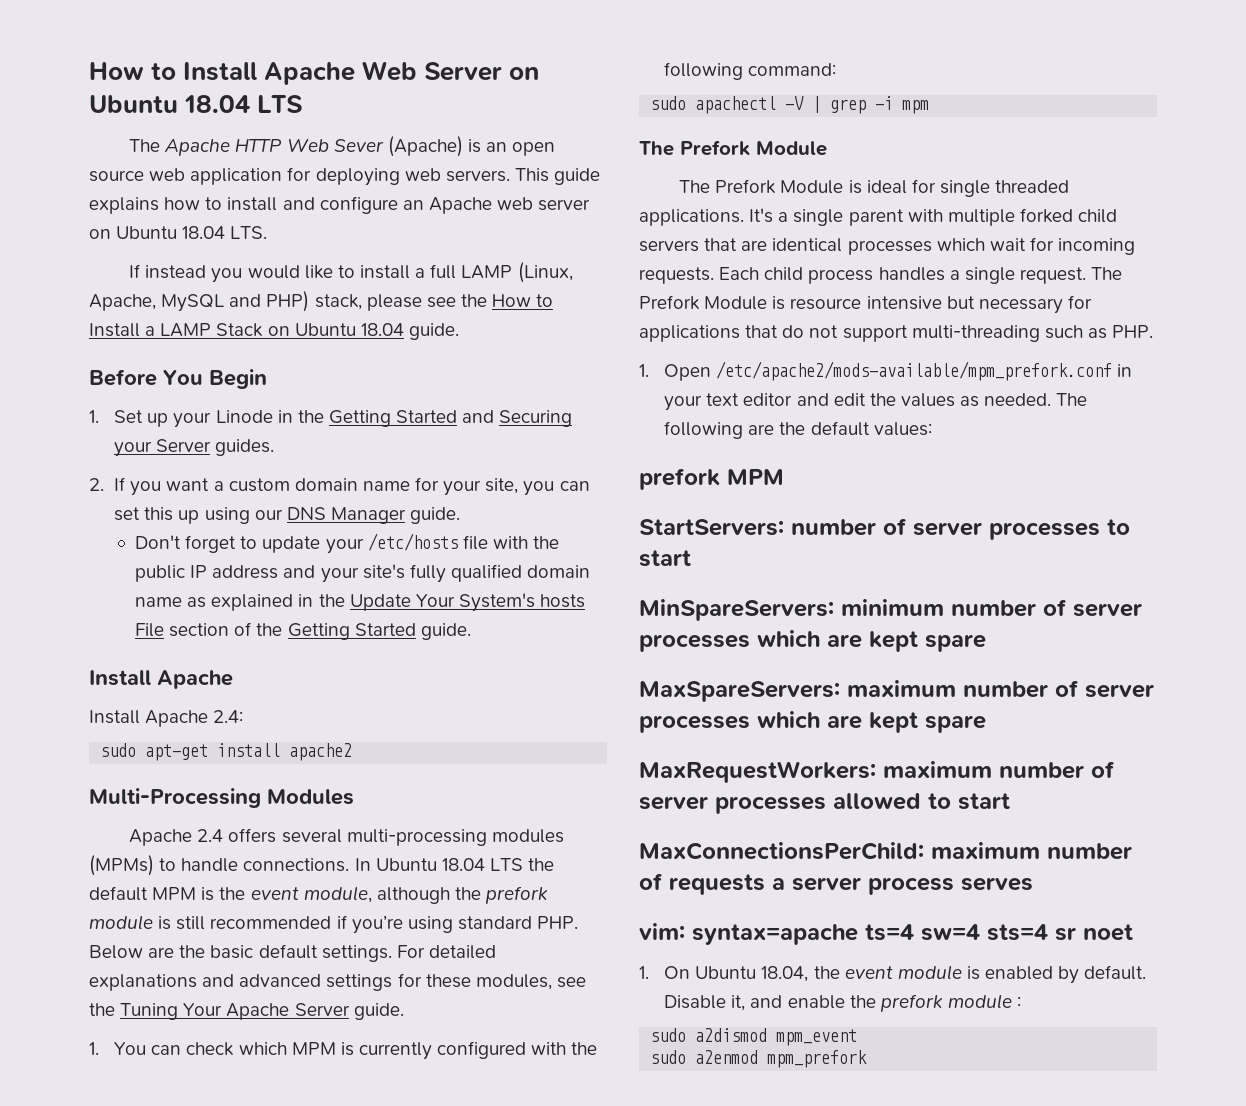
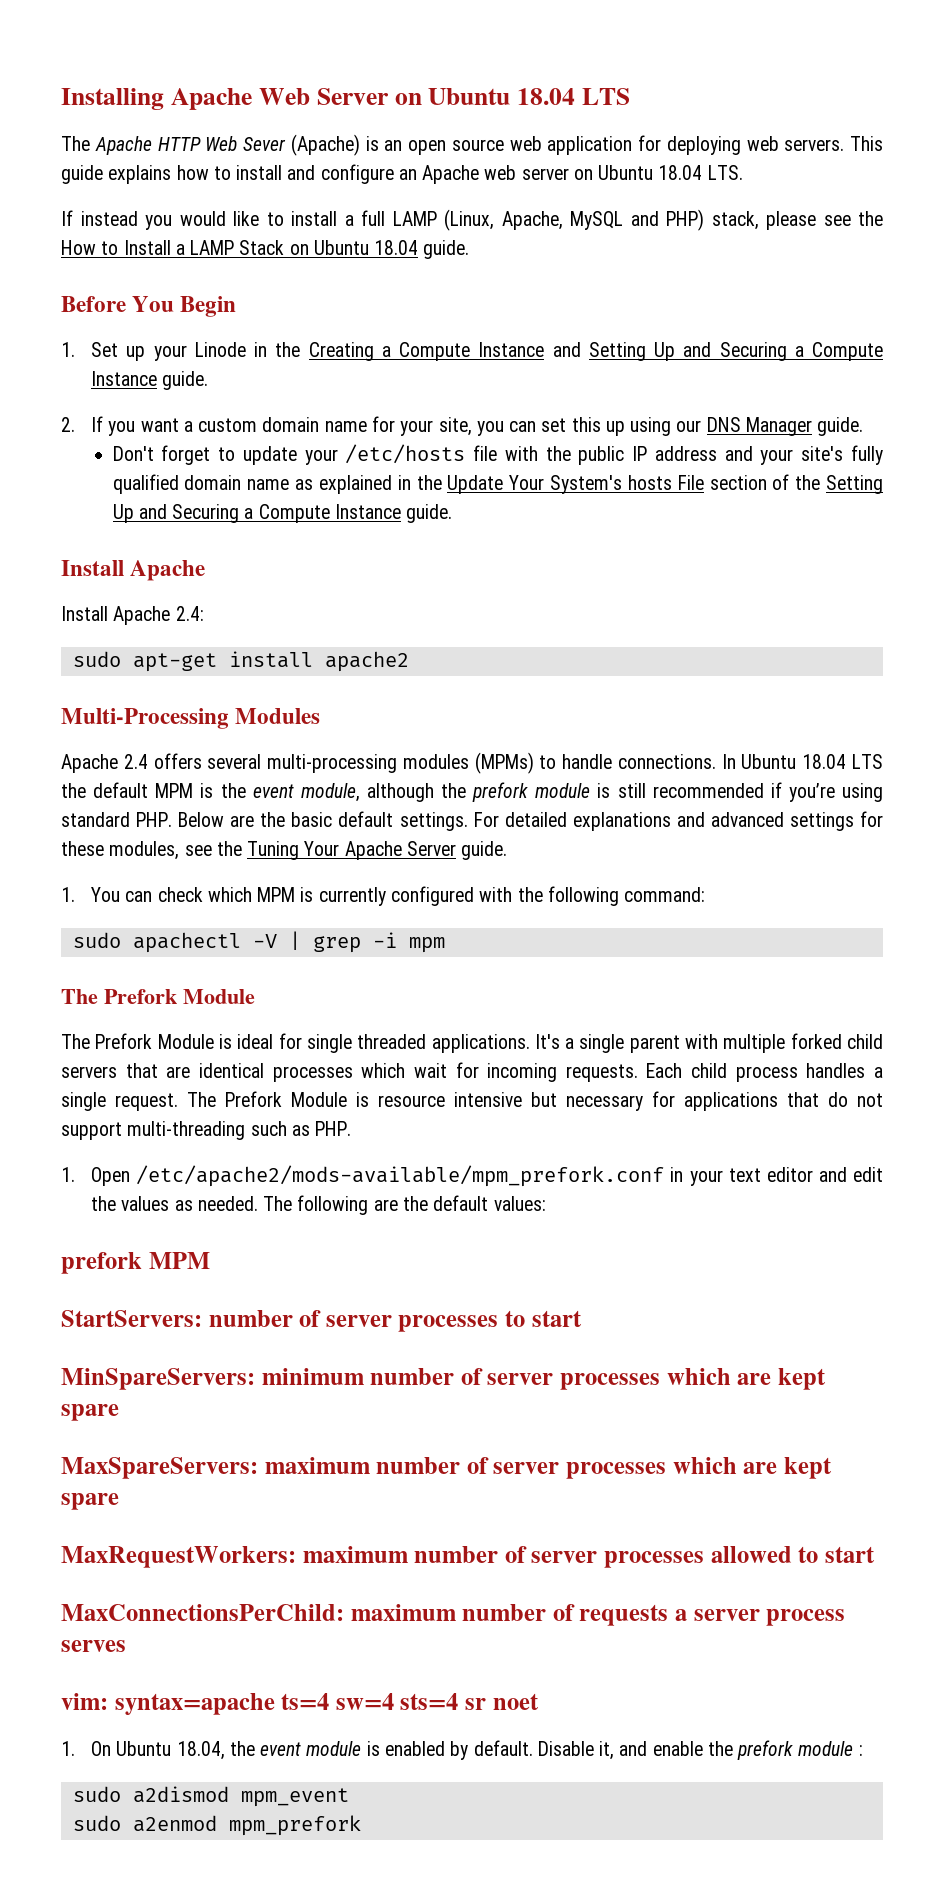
- How to Install Apache Web Server on Ubuntu 18.04 LTS
+ Installing Apache Web Server on Ubuntu 18.04 LTS
- 1. Set up your Linode in the Getting Started and Securing your Server guides.
+ 1. Set up your Linode in the Creating a Compute Instance and Setting Up and Securing a Compute Instance guide.
- Don't forget to update your /etc/hosts file with the public IP address and your site's fully qualified domain name as explained in the Update Your System's hosts File section of the Getting Started guide.
+ Don't forget to update your /etc/hosts file with the public IP address and your site's fully qualified domain name as explained in the Update Your System's hosts File section of the Setting Up and Securing a Compute Instance guide.

